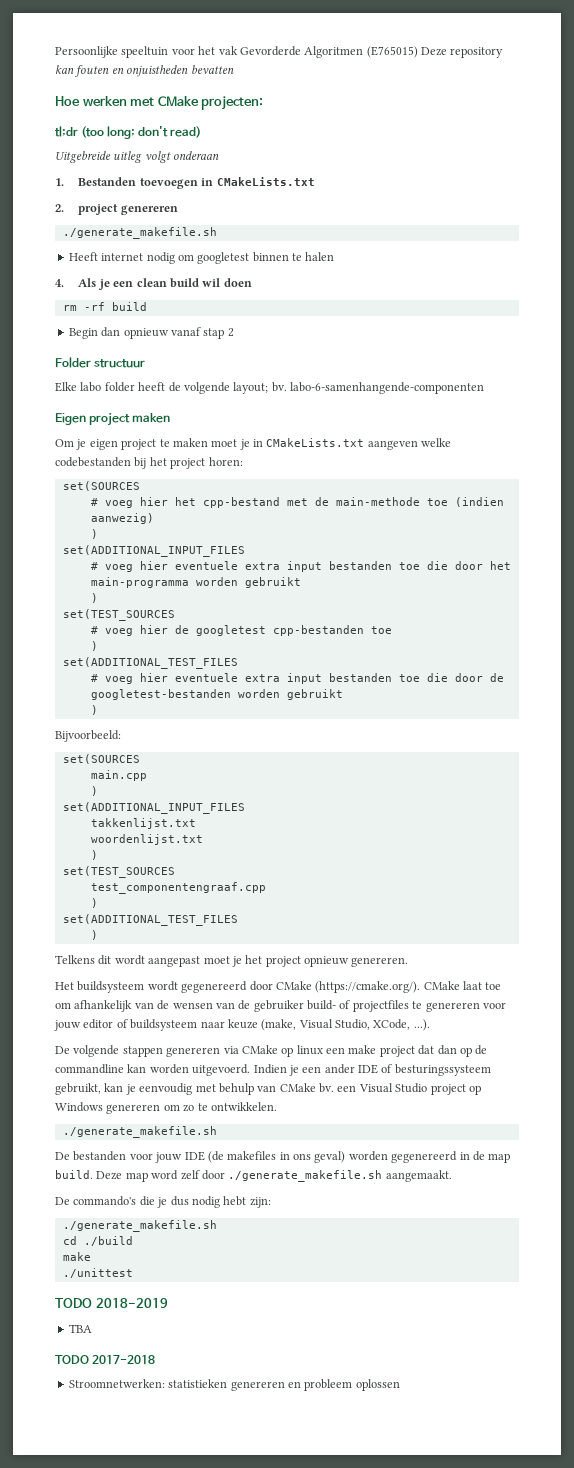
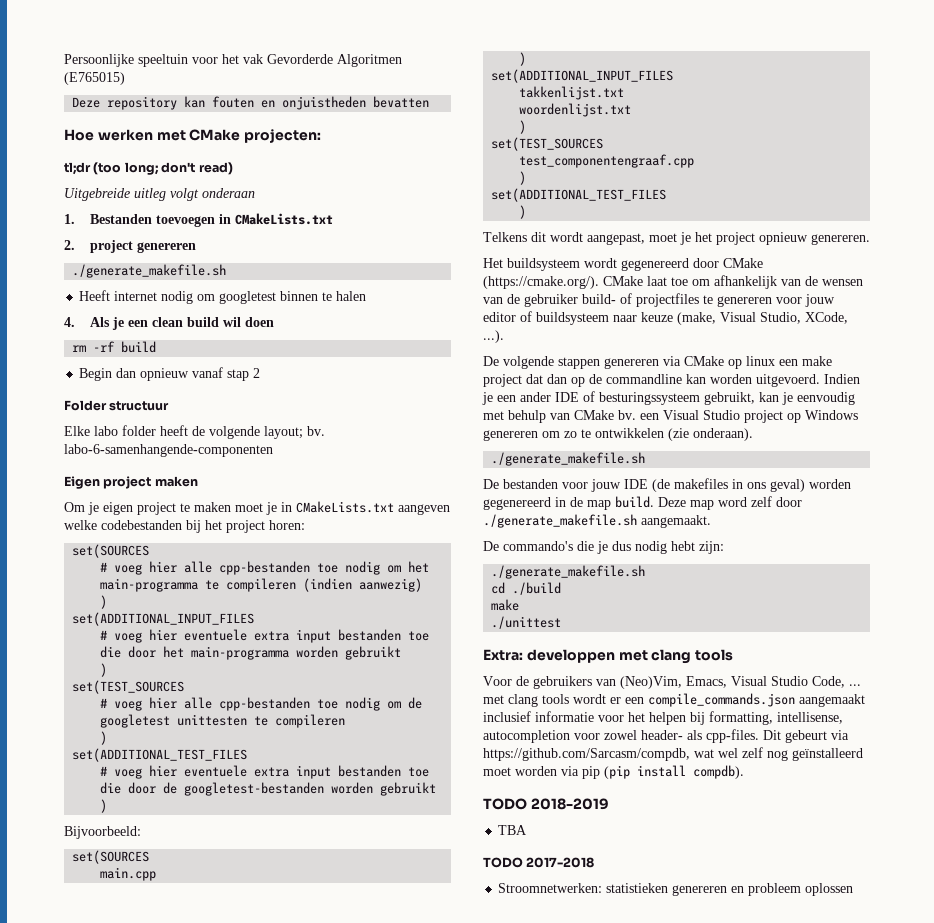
- Persoonlijke speeltuin voor het vak Gevorderde Algoritmen (E765015) Deze repository kan fouten en onjuistheden bevatten
+ Persoonlijke speeltuin voor het vak Gevorderde Algoritmen (E765015)
+ Deze repository kan fouten en onjuistheden bevatten
- # voeg hier het cpp-bestand met de main-methode toe (indien aanwezig)
+ # voeg hier alle cpp-bestanden toe nodig om het main-programma te compileren (indien aanwezig)
- # voeg hier de googletest cpp-bestanden toe
+ # voeg hier alle cpp-bestanden toe nodig om de googletest unittesten te compileren
- Telkens dit wordt aangepast moet je het project opnieuw genereren.
+ Telkens dit wordt aangepast, moet je het project opnieuw genereren.
- Indien je een ander IDE of besturingssysteem gebruikt, kan je eenvoudig met behulp van CMake bv. een Visual Studio project op Windows genereren om zo te ontwikkelen.
+ Indien je een ander IDE of besturingssysteem gebruikt, kan je eenvoudig met behulp van CMake bv. een Visual Studio project op Windows genereren om zo te ontwikkelen (zie onderaan).
+ Extra: developpen met clang tools
+ Voor de gebruikers van (Neo)Vim, Emacs, Visual Studio Code, ... met clang tools wordt er een compile_commands.json aangemaakt inclusief informatie voor het helpen bij formatting, intellisense, autocompletion voor zowel header- als cpp-files. Dit gebeurt via https://github.com/Sarcasm/compdb, wat wel zelf nog geïnstalleerd moet worden via pip (pip install compdb).

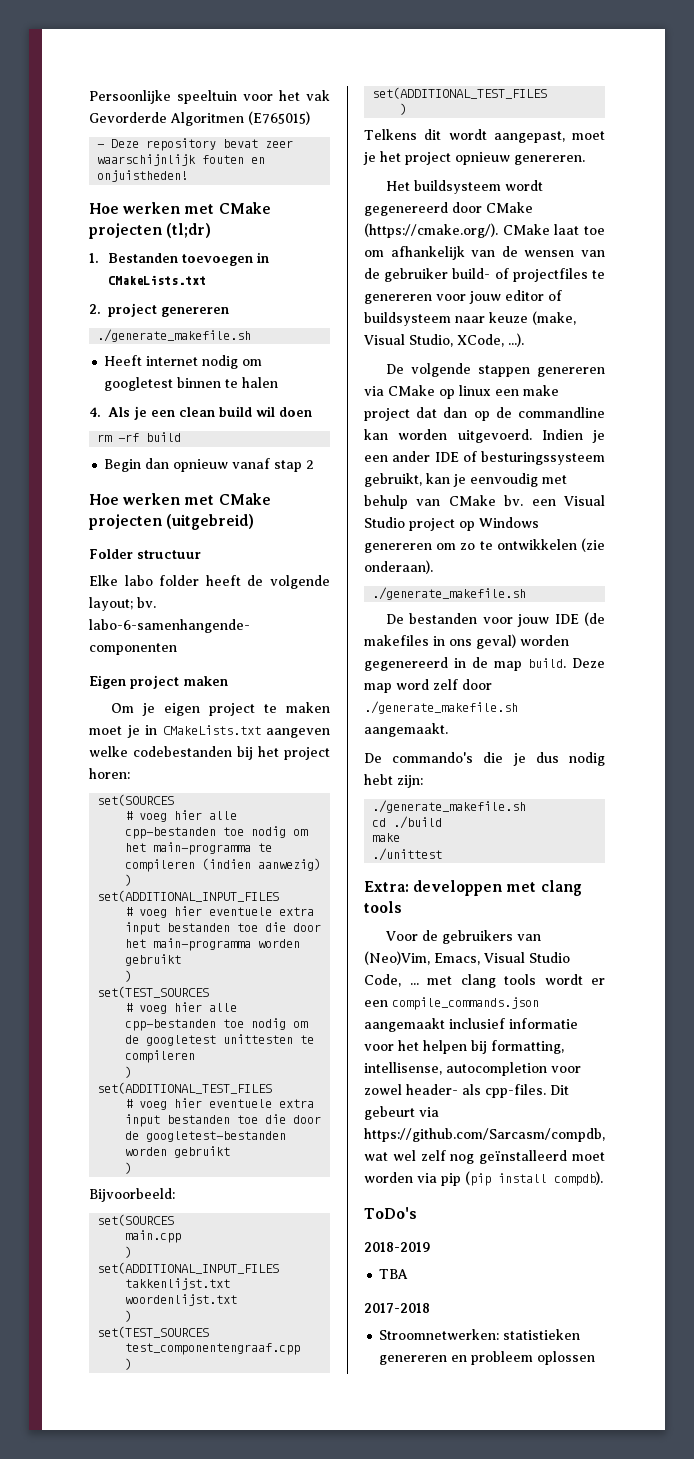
- Deze repository kan fouten en onjuistheden bevatten
- Hoe werken met CMake projecten:
- tl;dr (too long; don't read)
- Uitgebreide uitleg volgt onderaan
+ - Deze repository bevat zeer waarschijnlijk fouten en onjuistheden!
+ Hoe werken met CMake projecten (tl;dr)
+ Hoe werken met CMake projecten (uitgebreid)
- TODO 2018-2019
+ ToDo's
+ 2018-2019
- TODO 2017-2018
+ 2017-2018

